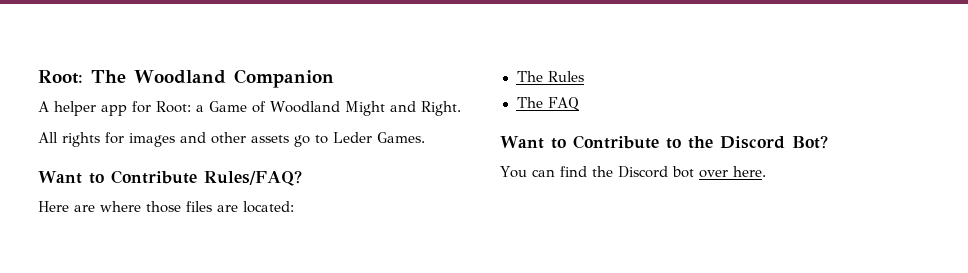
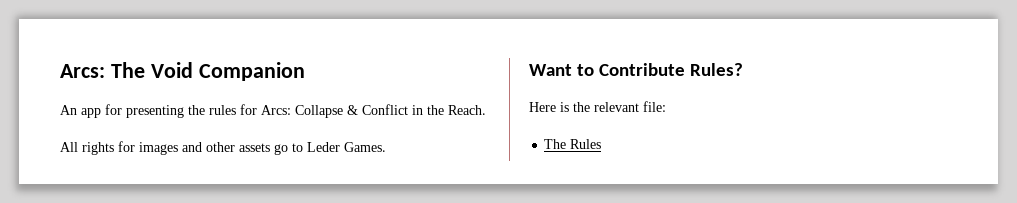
- Root: The Woodland Companion
- A helper app for Root: a Game of Woodland Might and Right.
+ Arcs: The Void Companion
+ An app for presenting the rules for Arcs: Collapse & Conflict in the Reach.
- Want to Contribute Rules/FAQ?
+ Want to Contribute Rules?
- Here are where those files are located:
+ Here is the relevant file:
  The Rules
- The FAQ
- Want to Contribute to the Discord Bot?
- You can find the Discord bot over here.

